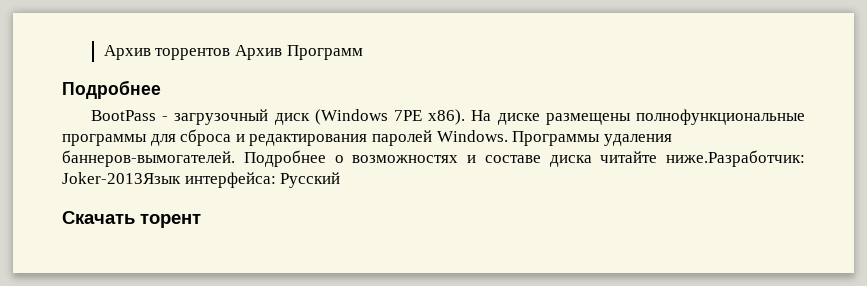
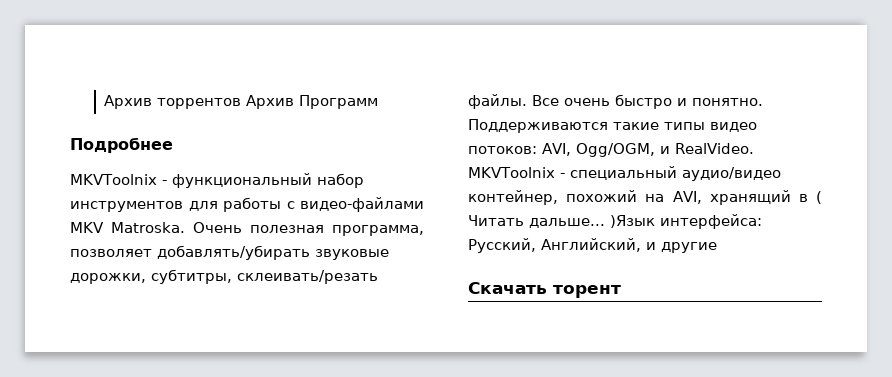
- BootPass - загрузочный диск (Windows 7PE x86). На диске размещены полнофункциональные программы для сброса и редактирования паролей Windows. Программы удаления баннеров-вымогателей. Подробнее о возможностях и составе диска читайте ниже.Разработчик: Joker-2013Язык интерфейса: Русский
+ MKVToolnix - функциональный набор инструментов для работы с видео-файлами MKV Matroska. Очень полезная программа, позволяет добавлять/убирать звуковые дорожки, субтитры, склеивать/резать файлы. Все очень быстро и понятно. Поддерживаются такие типы видео потоков: AVI, Ogg/OGM, и RealVideo. MKVToolnix - специальный аудио/видео контейнер, похожий на AVI, хранящий в ( Читать дальше... )Язык интерфейса: Русский, Английский, и другие

